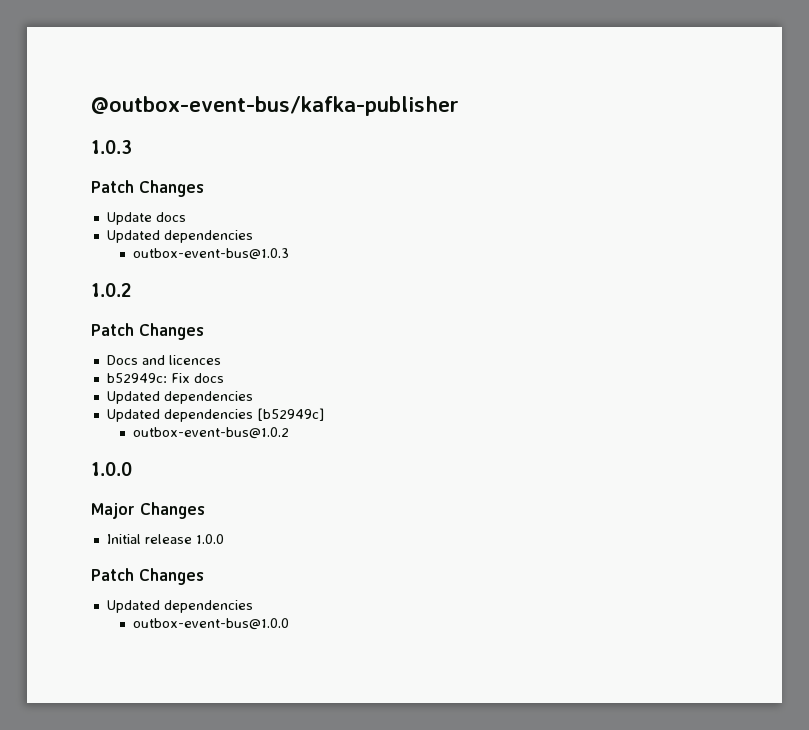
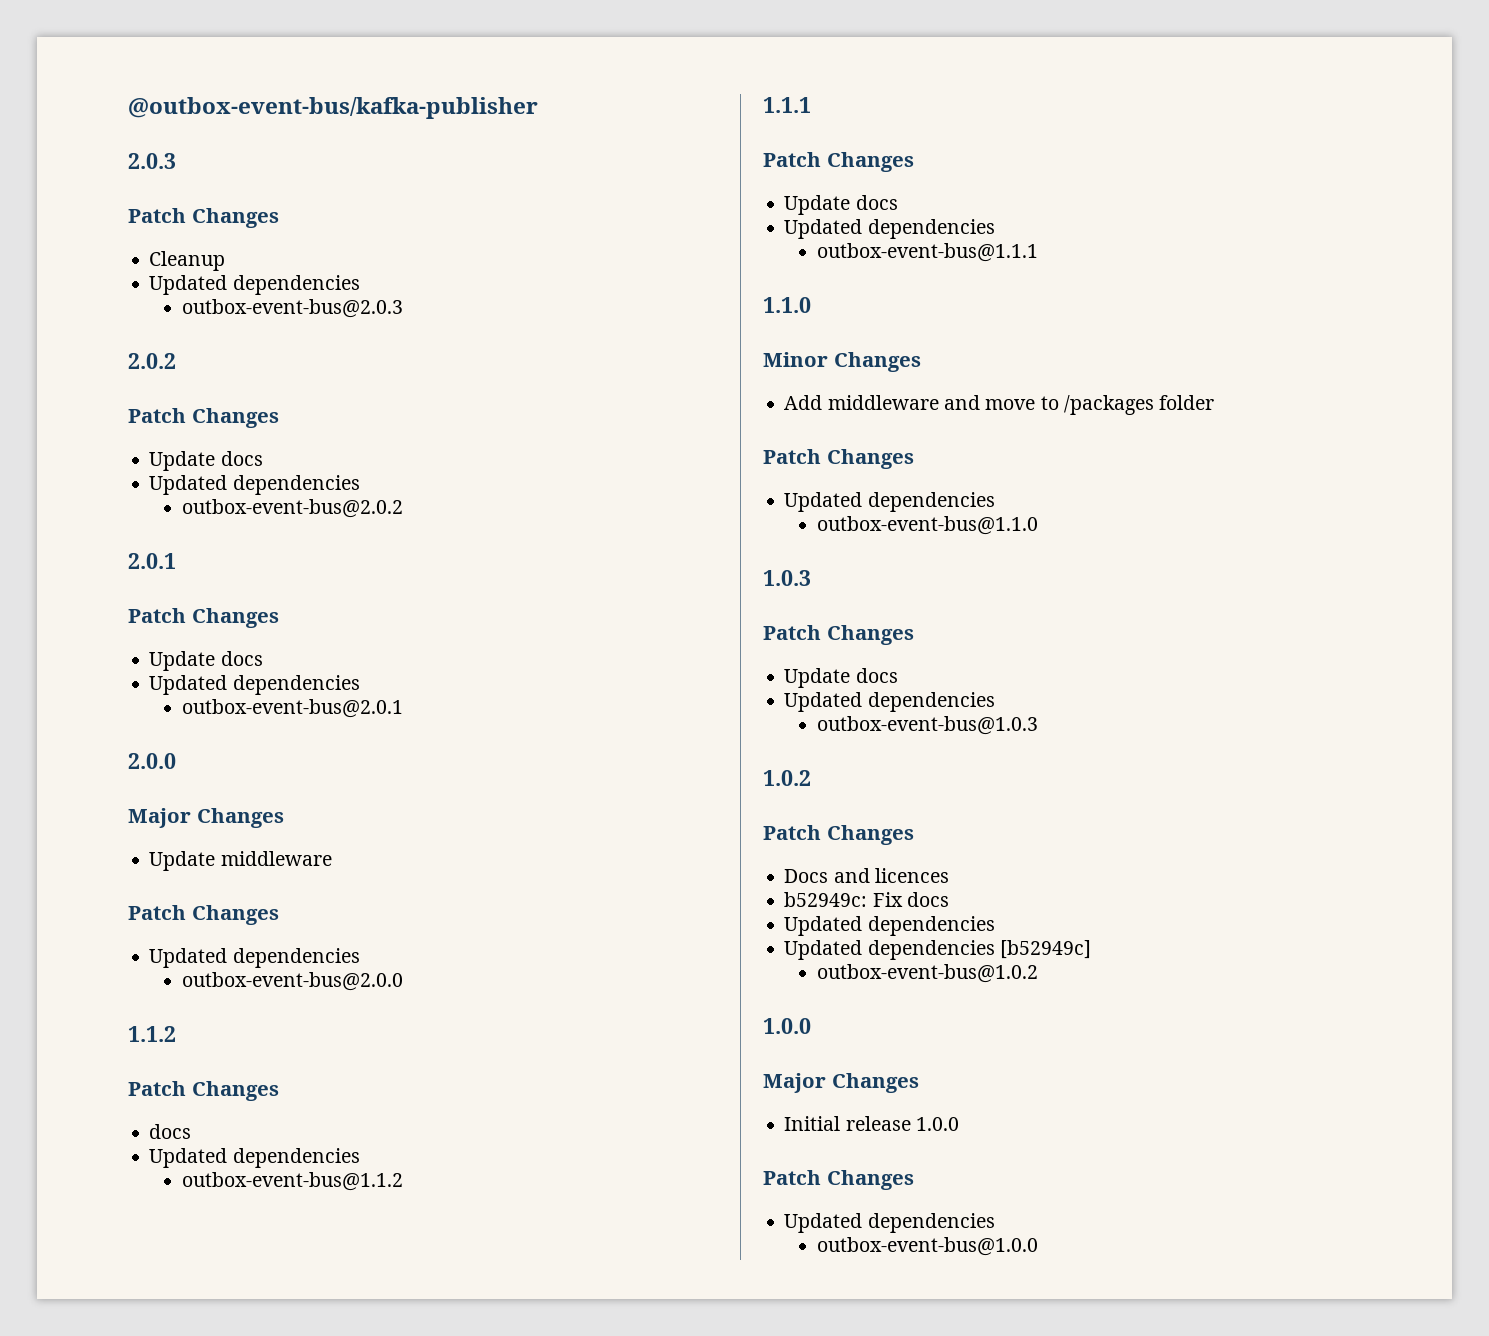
+ 2.0.3
+ Patch Changes
+ Cleanup
+ Updated dependencies
+ outbox-event-bus@2.0.3
+ 2.0.2
+ Patch Changes
+ Update docs
+ Updated dependencies
+ outbox-event-bus@2.0.2
+ 2.0.1
+ Patch Changes
+ Update docs
+ Updated dependencies
+ outbox-event-bus@2.0.1
+ 2.0.0
+ Major Changes
+ Update middleware
+ Patch Changes
+ Updated dependencies
+ outbox-event-bus@2.0.0
+ 1.1.2
+ Patch Changes
+ docs
+ Updated dependencies
+ outbox-event-bus@1.1.2
+ 1.1.1
+ Patch Changes
+ Update docs
+ Updated dependencies
+ outbox-event-bus@1.1.1
+ 1.1.0
+ Minor Changes
+ Add middleware and move to /packages folder
+ Patch Changes
+ Updated dependencies
+ outbox-event-bus@1.1.0

